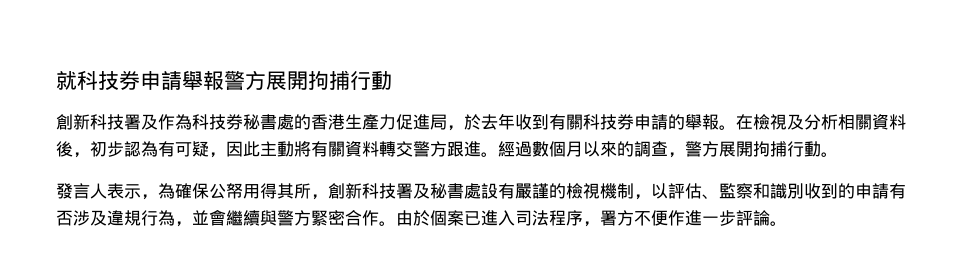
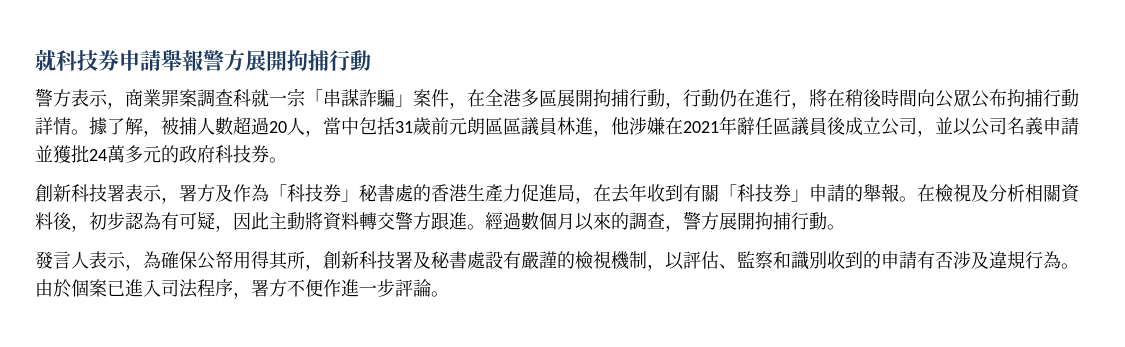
- 創新科技署及作為科技券秘書處的香港生產力促進局，於去年收到有關科技券申請的舉報。
+ 警方表示，商業罪案調查科就一宗「串謀詐騙」案件，在全港多區展開拘捕行動，行動仍在進行，將在稍後時間向公眾公布拘捕行動詳情。據了解，被捕人數超過20人，當中包括31歲前元朗區區議員林進，他涉嫌在2021年辭任區議員後成立公司，並以公司名義申請並獲批24萬多元的政府科技券。
+ 創新科技署表示，署方及作為「科技券」秘書處的香港生產力促進局，在去年收到有關「科技券」申請的舉報。
- 在檢視及分析相關資料後，初步認為有可疑，因此主動將有關資料轉交警方跟進。
+ 在檢視及分析相關資料後，初步認為有可疑，因此主動將資料轉交警方跟進。
- 發言人表示，為確保公帑用得其所，創新科技署及秘書處設有嚴謹的檢視機制，以評估、監察和識別收到的申請有否涉及違規行為，並會繼續與警方緊密合作。
+ 發言人表示，為確保公帑用得其所，創新科技署及秘書處設有嚴謹的檢視機制，以評估、監察和識別收到的申請有否涉及違規行為。

